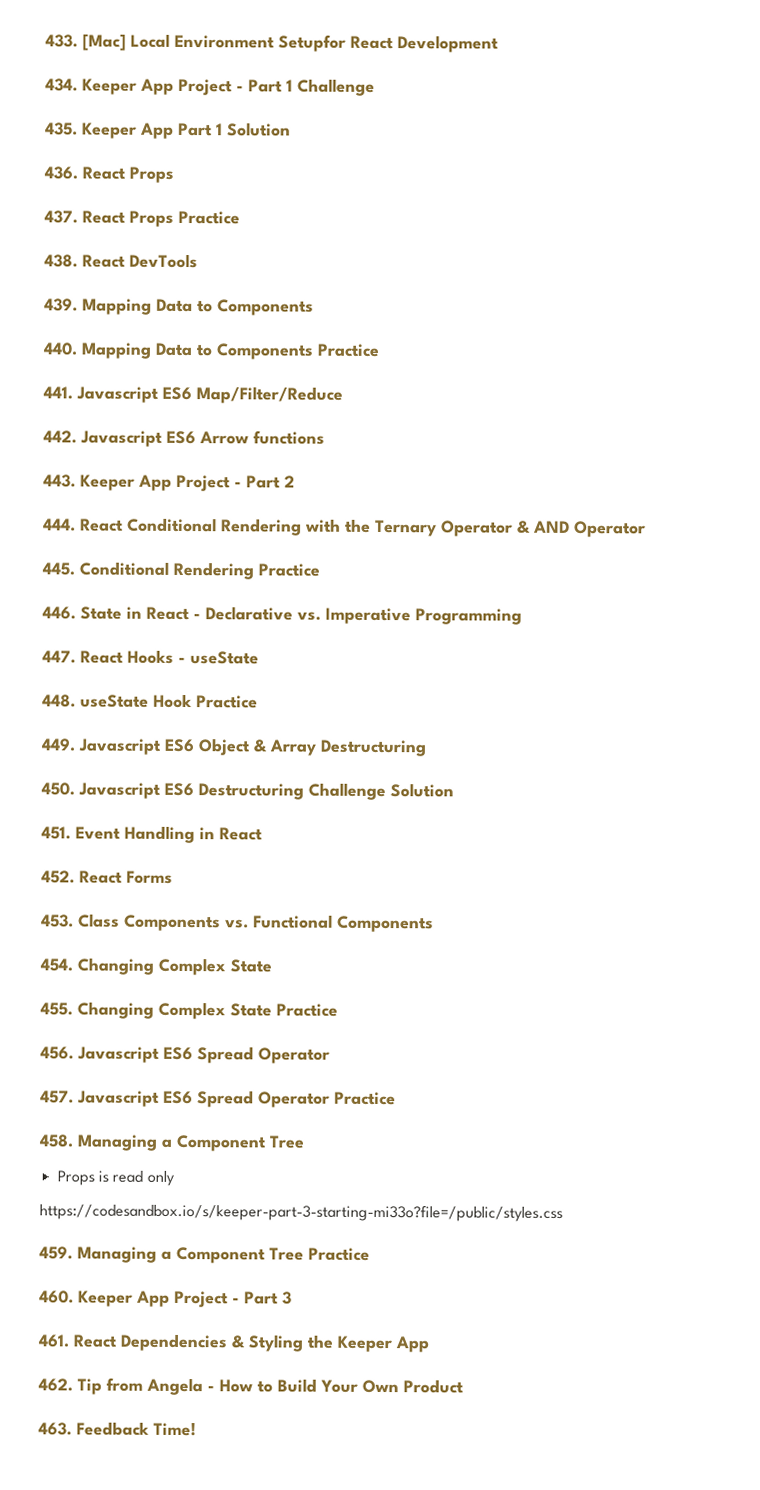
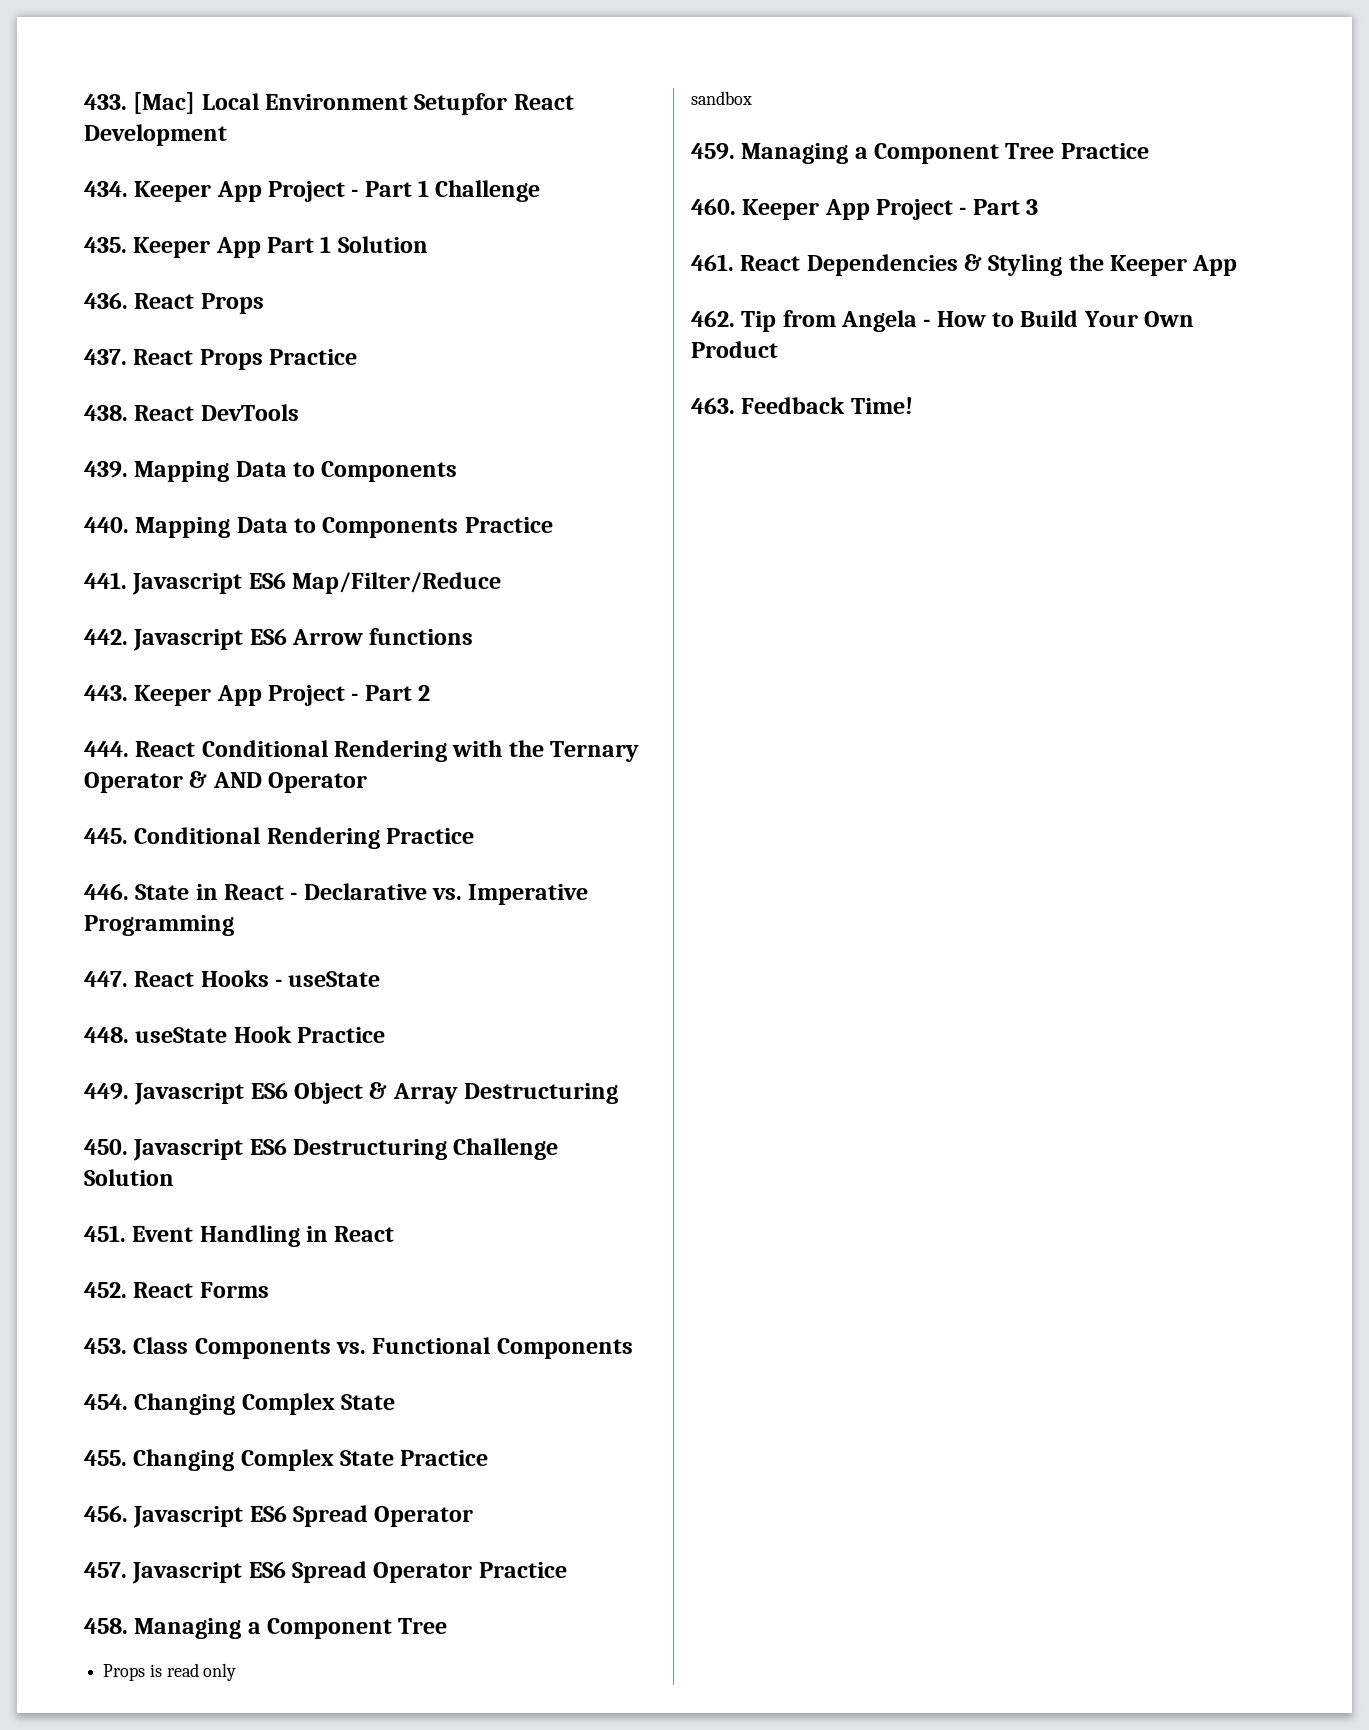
- https://codesandbox.io/s/keeper-part-3-starting-mi33o?file=/public/styles.css
+ sandbox

